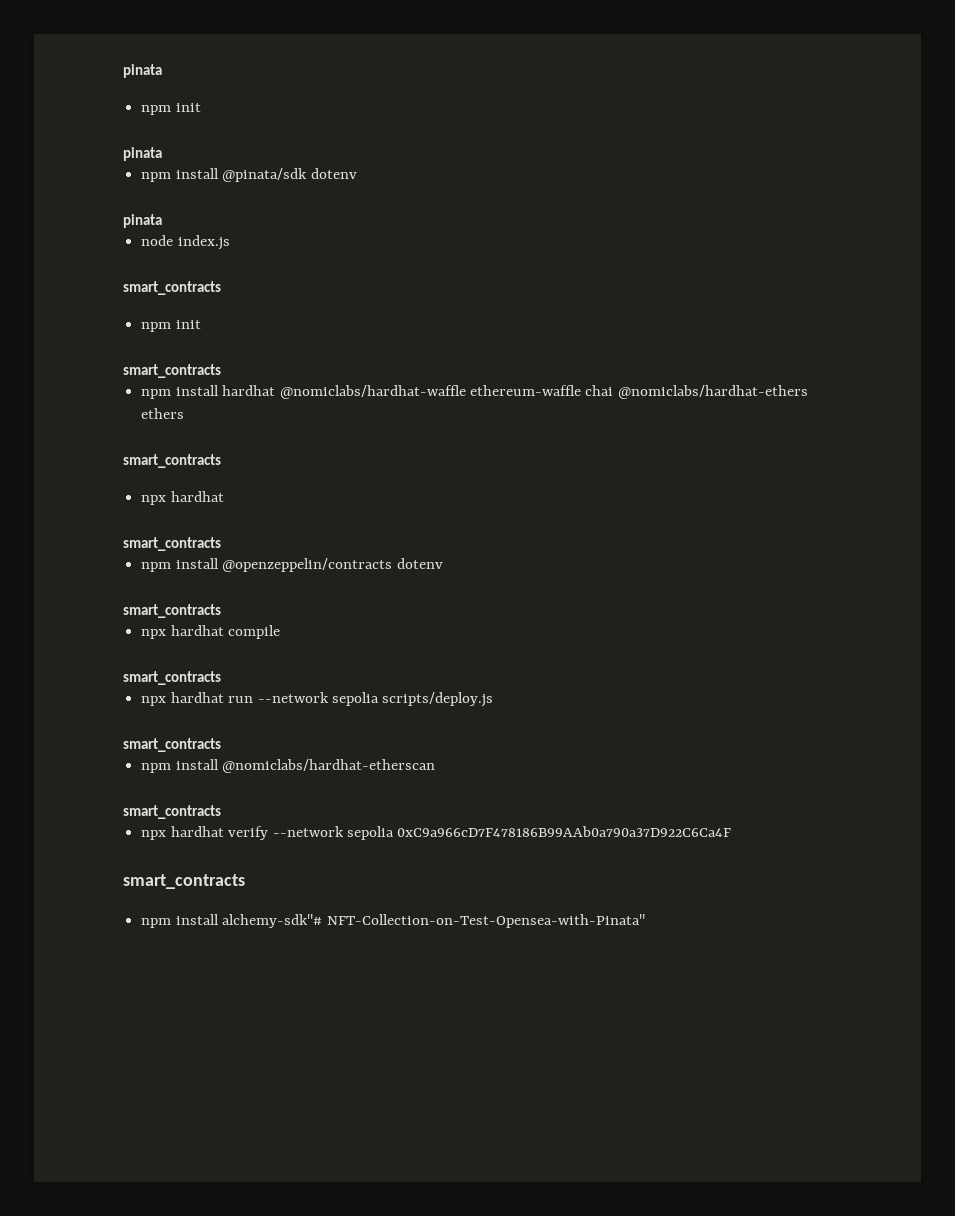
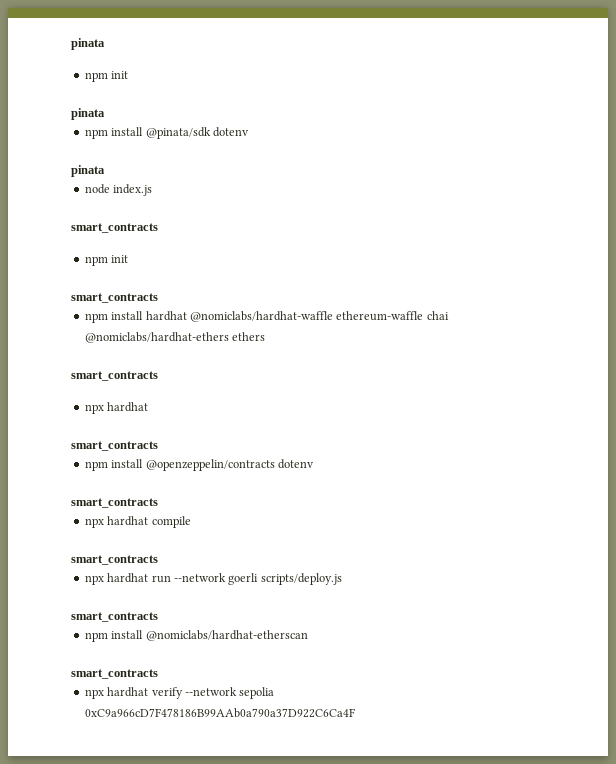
- npx hardhat run --network sepolia scripts/deploy.js
+ npx hardhat run --network goerli scripts/deploy.js
  npx hardhat verify --network sepolia 0xC9a966cD7F478186B99AAb0a790a37D922C6Ca4F
- smart_contracts
- npm install alchemy-sdk"# NFT-Collection-on-Test-Opensea-with-Pinata"

